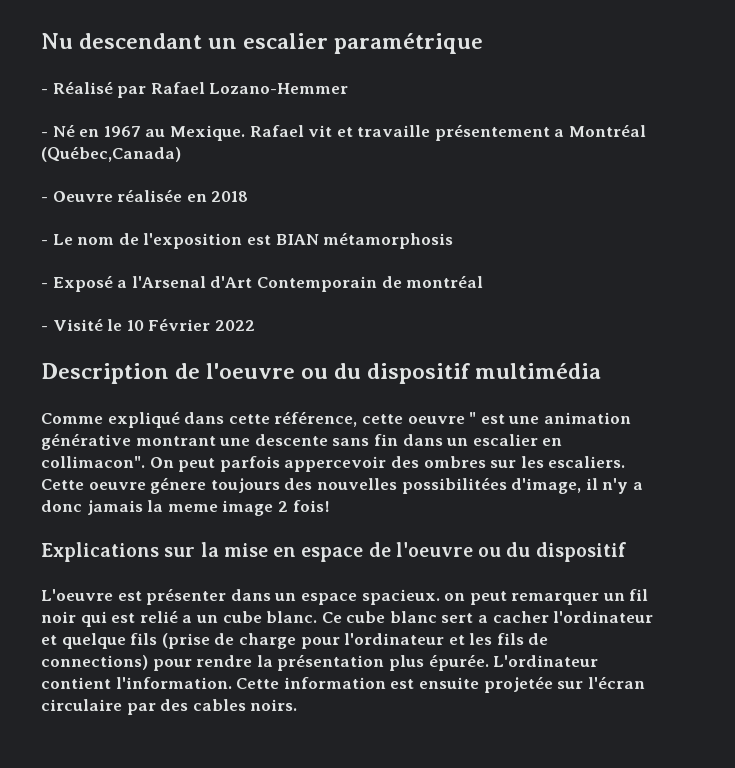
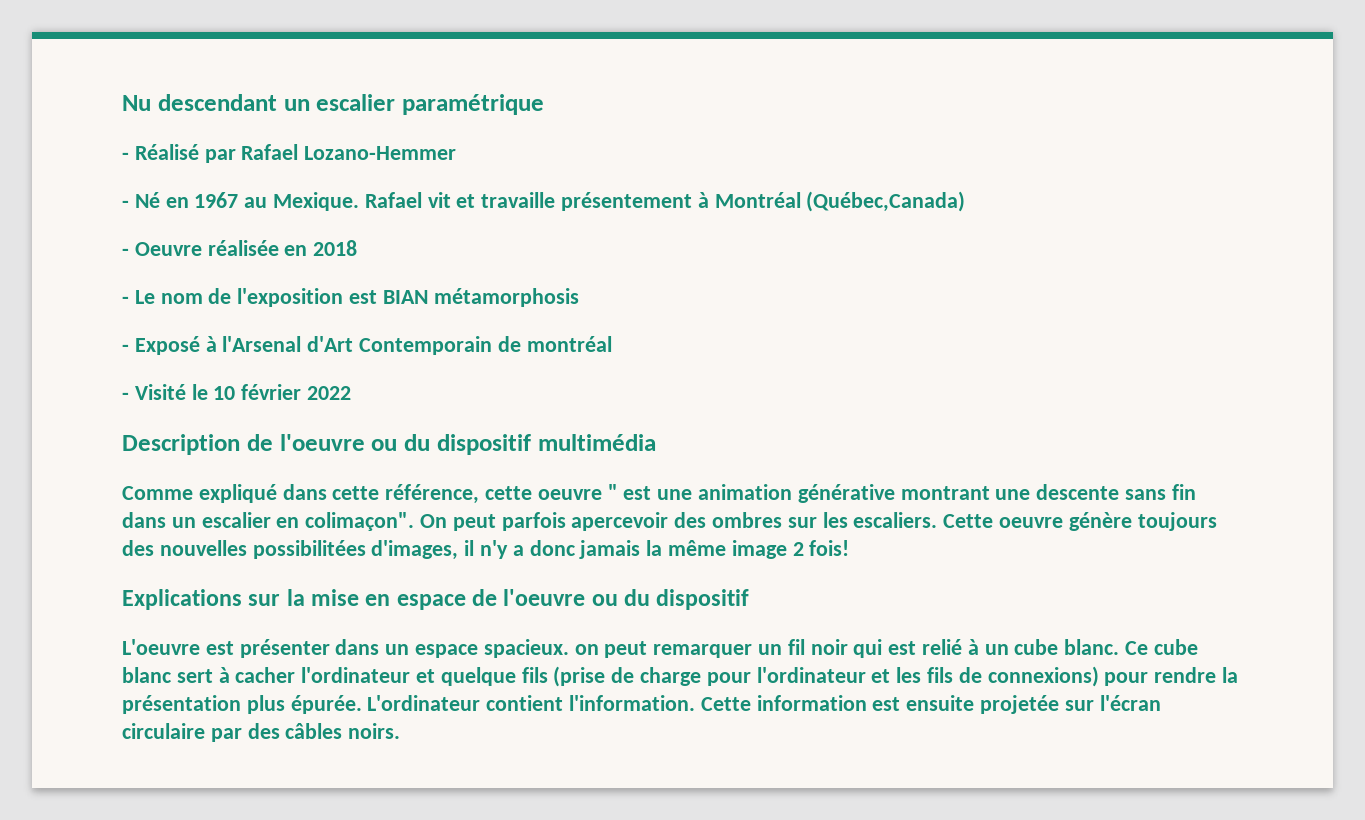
- Rafael vit et travaille présentement a Montréal (Québec,Canada)
+ Rafael vit et travaille présentement à Montréal (Québec,Canada)
- - Exposé a l'Arsenal d'Art Contemporain de montréal
+ - Exposé à l'Arsenal d'Art Contemporain de montréal
- - Visité le 10 Février 2022
+ - Visité le 10 février 2022
- Comme expliqué dans cette référence, cette oeuvre " est une animation générative montrant une descente sans fin dans un escalier en collimacon".
+ Comme expliqué dans cette référence, cette oeuvre " est une animation générative montrant une descente sans fin dans un escalier en colimaçon".
- On peut parfois appercevoir des ombres sur les escaliers.
+ On peut parfois apercevoir des ombres sur les escaliers.
- Cette oeuvre génere toujours des nouvelles possibilitées d'image, il n'y a donc jamais la meme image 2 fois!
+ Cette oeuvre génère toujours des nouvelles possibilitées d'images, il n'y a donc jamais la même image 2 fois!
- L'oeuvre est présenter dans un espace spacieux. on peut remarquer un fil noir qui est relié a un cube blanc.
+ L'oeuvre est présenter dans un espace spacieux. on peut remarquer un fil noir qui est relié à un cube blanc.
- Ce cube blanc sert a cacher l'ordinateur et quelque fils (prise de charge pour l'ordinateur et les fils de connections) pour rendre la présentation plus épurée.
+ Ce cube blanc sert à cacher l'ordinateur et quelque fils (prise de charge pour l'ordinateur et les fils de connexions) pour rendre la présentation plus épurée.
- Cette information est ensuite projetée sur l'écran circulaire par des cables noirs.
+ Cette information est ensuite projetée sur l'écran circulaire par des câbles noirs.

